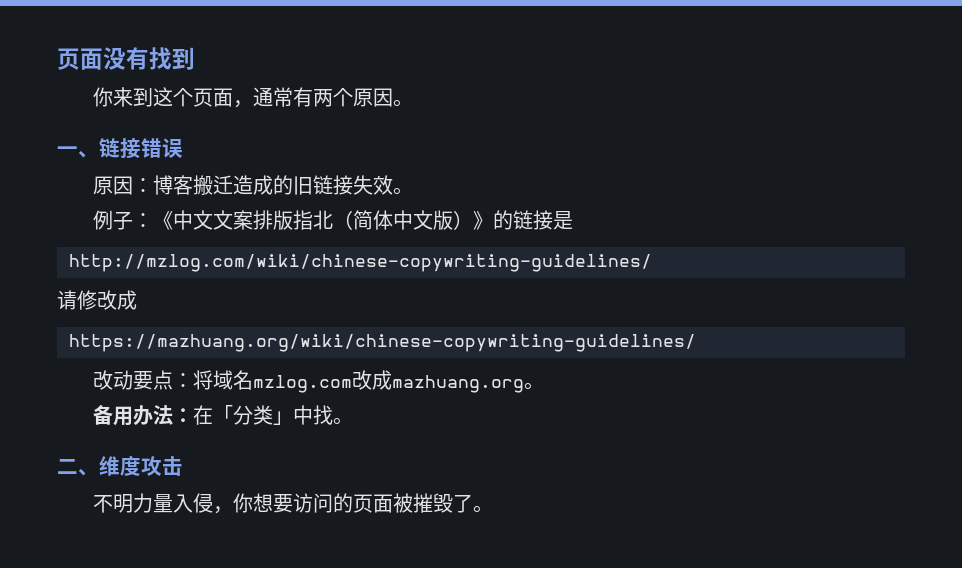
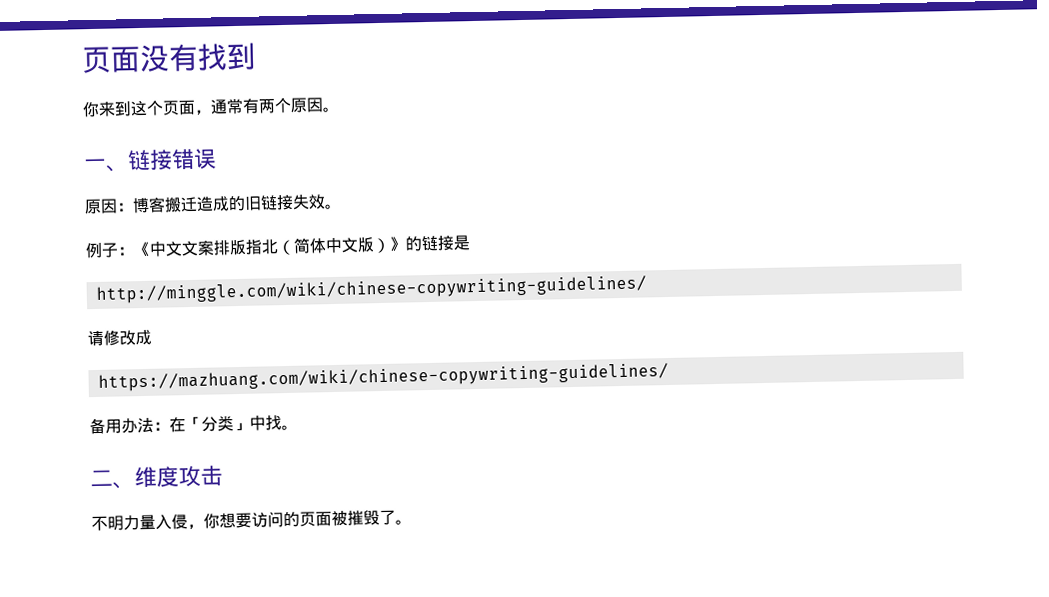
- http://mzlog.com/wiki/chinese-copywriting-guidelines/
+ http://minggle.com/wiki/chinese-copywriting-guidelines/
- https://mazhuang.org/wiki/chinese-copywriting-guidelines/
- 改动要点：将域名mzlog.com改成mazhuang.org。
+ https://mazhuang.com/wiki/chinese-copywriting-guidelines/

